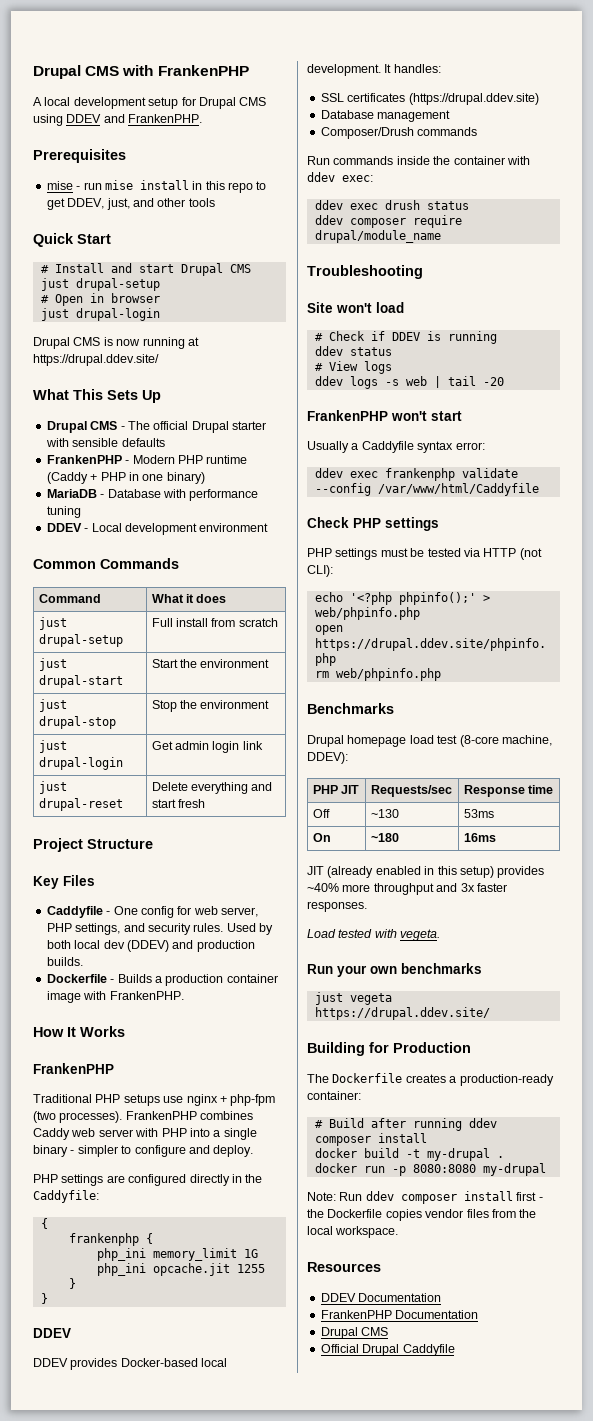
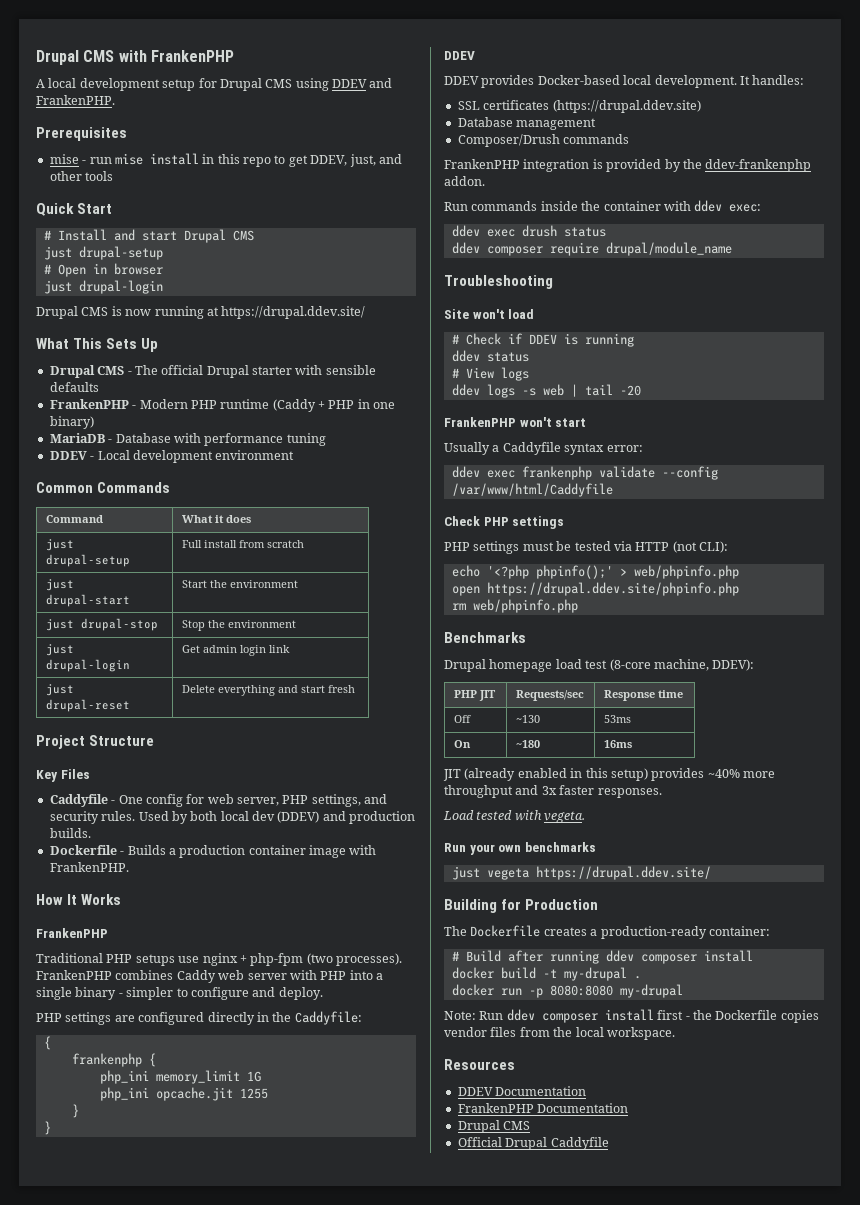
+ FrankenPHP integration is provided by the ddev-frankenphp addon.

